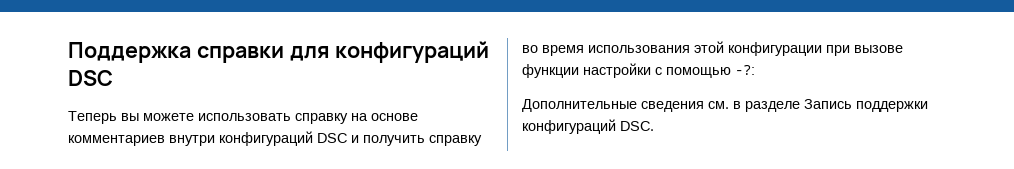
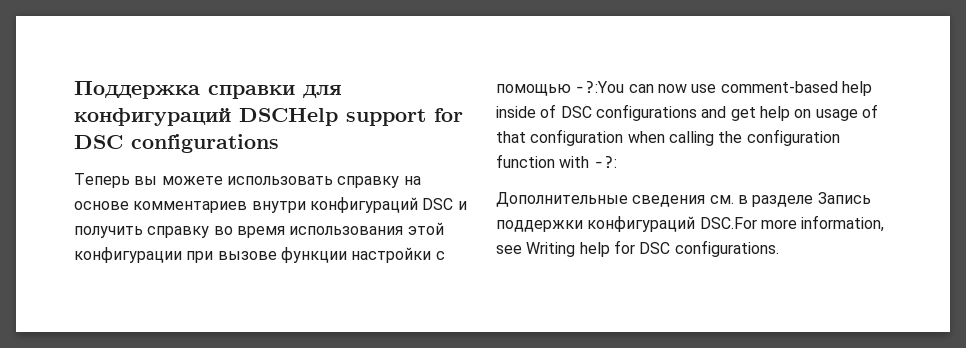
- Поддержка справки для конфигураций DSC
+ Поддержка справки для конфигураций DSCHelp support for DSC configurations
- Теперь вы можете использовать справку на основе комментариев внутри конфигураций DSC и получить справку во время использования этой конфигурации при вызове функции настройки с помощью -?:
+ Теперь вы можете использовать справку на основе комментариев внутри конфигураций DSC и получить справку во время использования этой конфигурации при вызове функции настройки с помощью -?:You can now use comment-based help inside of DSC configurations and get help on usage of that configuration when calling the configuration function with -?:
- Дополнительные сведения см. в разделе Запись поддержки конфигураций DSC.
+ Дополнительные сведения см. в разделе Запись поддержки конфигураций DSC.For more information, see Writing help for DSC configurations.

